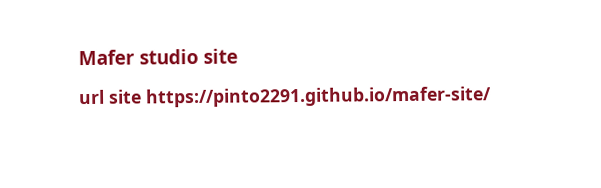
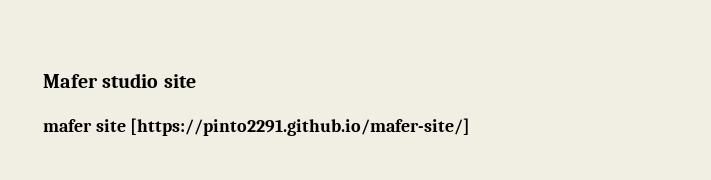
- url site https://pinto2291.github.io/mafer-site/
+ mafer site [https://pinto2291.github.io/mafer-site/]

